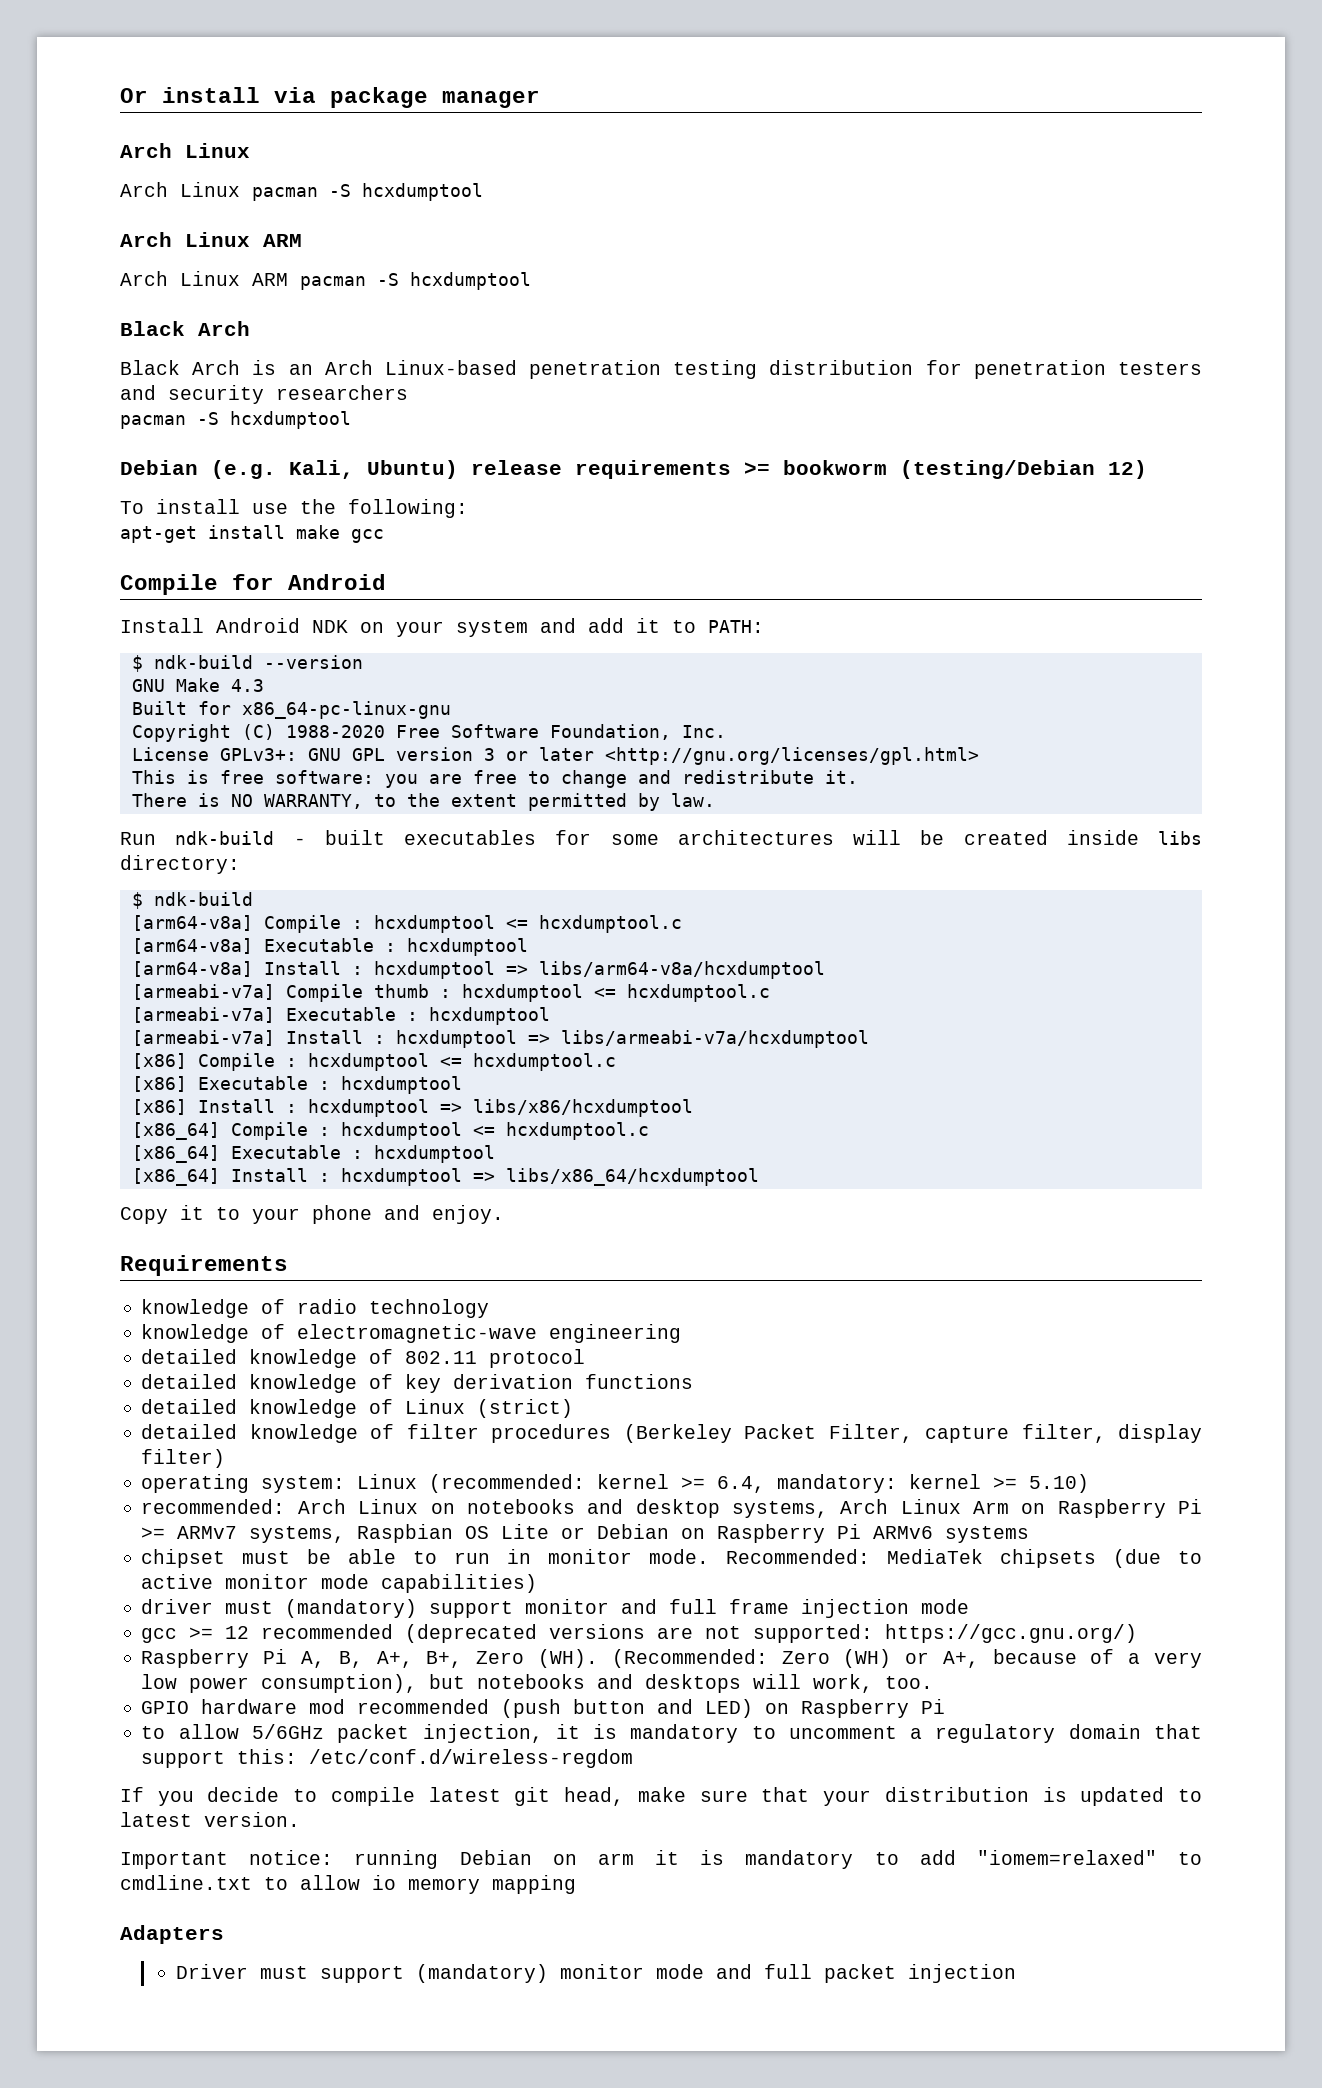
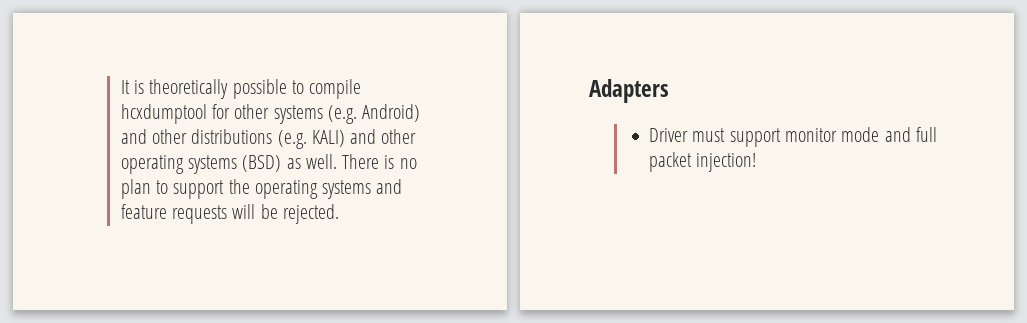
- Or install via package manager
- Arch Linux
- Arch Linux pacman -S hcxdumptool
- Arch Linux ARM
- Arch Linux ARM pacman -S hcxdumptool
- Black Arch
- Black Arch is an Arch Linux-based penetration testing distribution for penetration testers and security researchers
- pacman -S hcxdumptool
- Debian (e.g. Kali, Ubuntu) release requirements >= bookworm (testing/Debian 12)
- To install use the following:
- apt-get install make gcc
- Compile for Android
- Install Android NDK on your system and add it to PATH:
- $ ndk-build --version
- GNU Make 4.3
- Built for x86_64-pc-linux-gnu
- Copyright (C) 1988-2020 Free Software Foundation, Inc.
- License GPLv3+: GNU GPL version 3 or later <http://gnu.org/licenses/gpl.html>
- This is free software: you are free to change and redistribute it.
- There is NO WARRANTY, to the extent permitted by law.
- Run ndk-build - built executables for some architectures will be created inside libs directory:
- $ ndk-build
- [arm64-v8a] Compile : hcxdumptool <= hcxdumptool.c
- [arm64-v8a] Executable : hcxdumptool
- [arm64-v8a] Install : hcxdumptool => libs/arm64-v8a/hcxdumptool
- [armeabi-v7a] Compile thumb : hcxdumptool <= hcxdumptool.c
- [armeabi-v7a] Executable : hcxdumptool
- [armeabi-v7a] Install : hcxdumptool => libs/armeabi-v7a/hcxdumptool
- [x86] Compile : hcxdumptool <= hcxdumptool.c
- [x86] Executable : hcxdumptool
- [x86] Install : hcxdumptool => libs/x86/hcxdumptool
- [x86_64] Compile : hcxdumptool <= hcxdumptool.c
- [x86_64] Executable : hcxdumptool
- [x86_64] Install : hcxdumptool => libs/x86_64/hcxdumptool
- Copy it to your phone and enjoy.
- Requirements
- knowledge of radio technology
- knowledge of electromagnetic-wave engineering
- detailed knowledge of 802.11 protocol
- detailed knowledge of key derivation functions
- detailed knowledge of Linux (strict)
- detailed knowledge of filter procedures (Berkeley Packet Filter, capture filter, display filter)
- operating system: Linux (recommended: kernel >= 6.4, mandatory: kernel >= 5.10)
- recommended: Arch Linux on notebooks and desktop systems, Arch Linux Arm on Raspberry Pi >= ARMv7 systems, Raspbian OS Lite or Debian on Raspberry Pi ARMv6 systems
- chipset must be able to run in monitor mode. Recommended: MediaTek chipsets (due to active monitor mode capabilities)
- driver must (mandatory) support monitor and full frame injection mode
- gcc >= 12 recommended (deprecated versions are not supported: https://gcc.gnu.org/)
- Raspberry Pi A, B, A+, B+, Zero (WH). (Recommended: Zero (WH) or A+, because of a very low power consumption), but notebooks and desktops will work, too.
- GPIO hardware mod recommended (push button and LED) on Raspberry Pi
- to allow 5/6GHz packet injection, it is mandatory to uncomment a regulatory domain that support this: /etc/conf.d/wireless-regdom
- If you decide to compile latest git head, make sure that your distribution is updated to latest version.
- Important notice: running Debian on arm it is mandatory to add "iomem=relaxed" to cmdline.txt to allow io memory mapping
+ It is theoretically possible to compile hcxdumptool for other systems (e.g. Android) and other distributions (e.g. KALI) and other operating systems (BSD) as well. There is no plan to support the operating systems and feature requests will be rejected.
- Driver must support (mandatory) monitor mode and full packet injection
+ Driver must support monitor mode and full packet injection!

